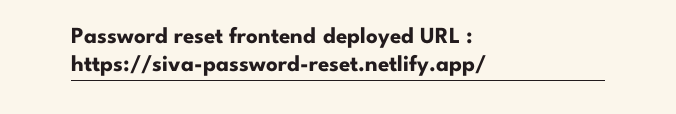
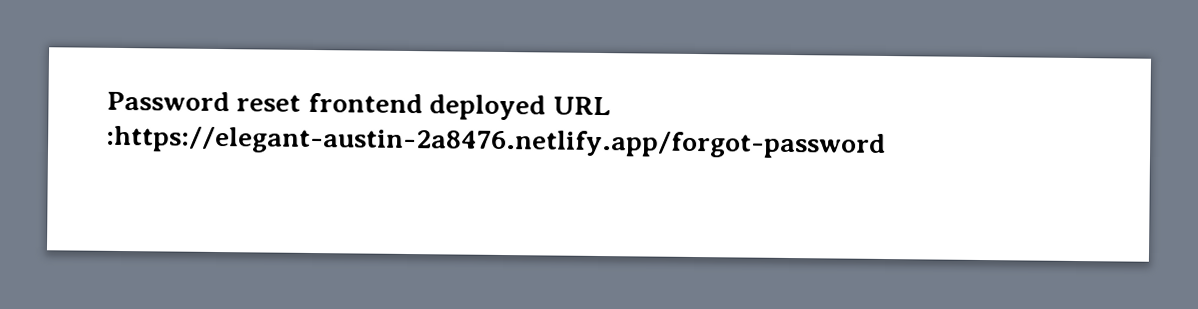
- Password reset frontend deployed URL : https://siva-password-reset.netlify.app/
+ Password reset frontend deployed URL :https://elegant-austin-2a8476.netlify.app/forgot-password

